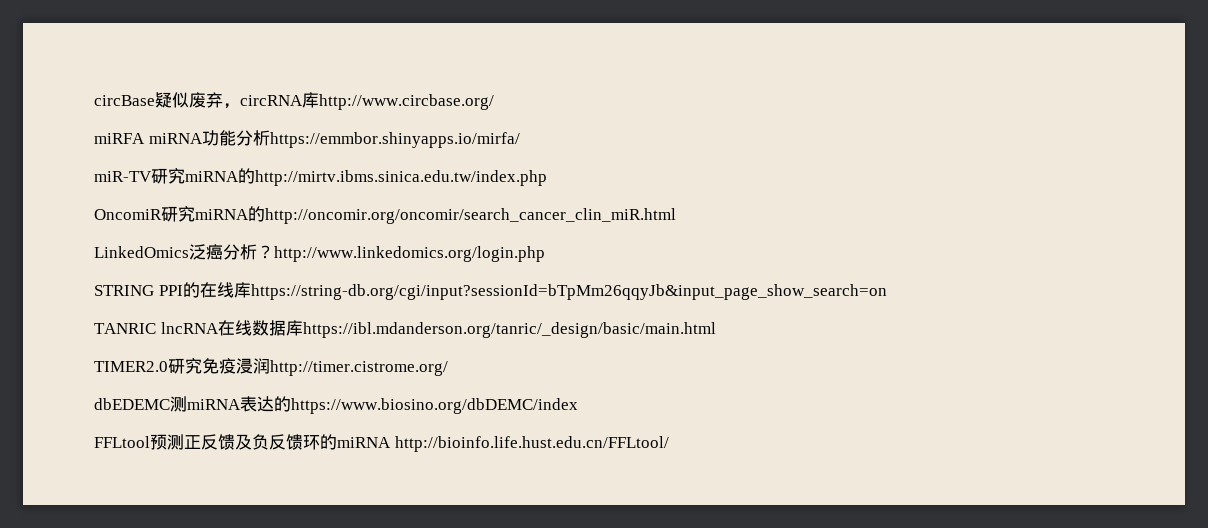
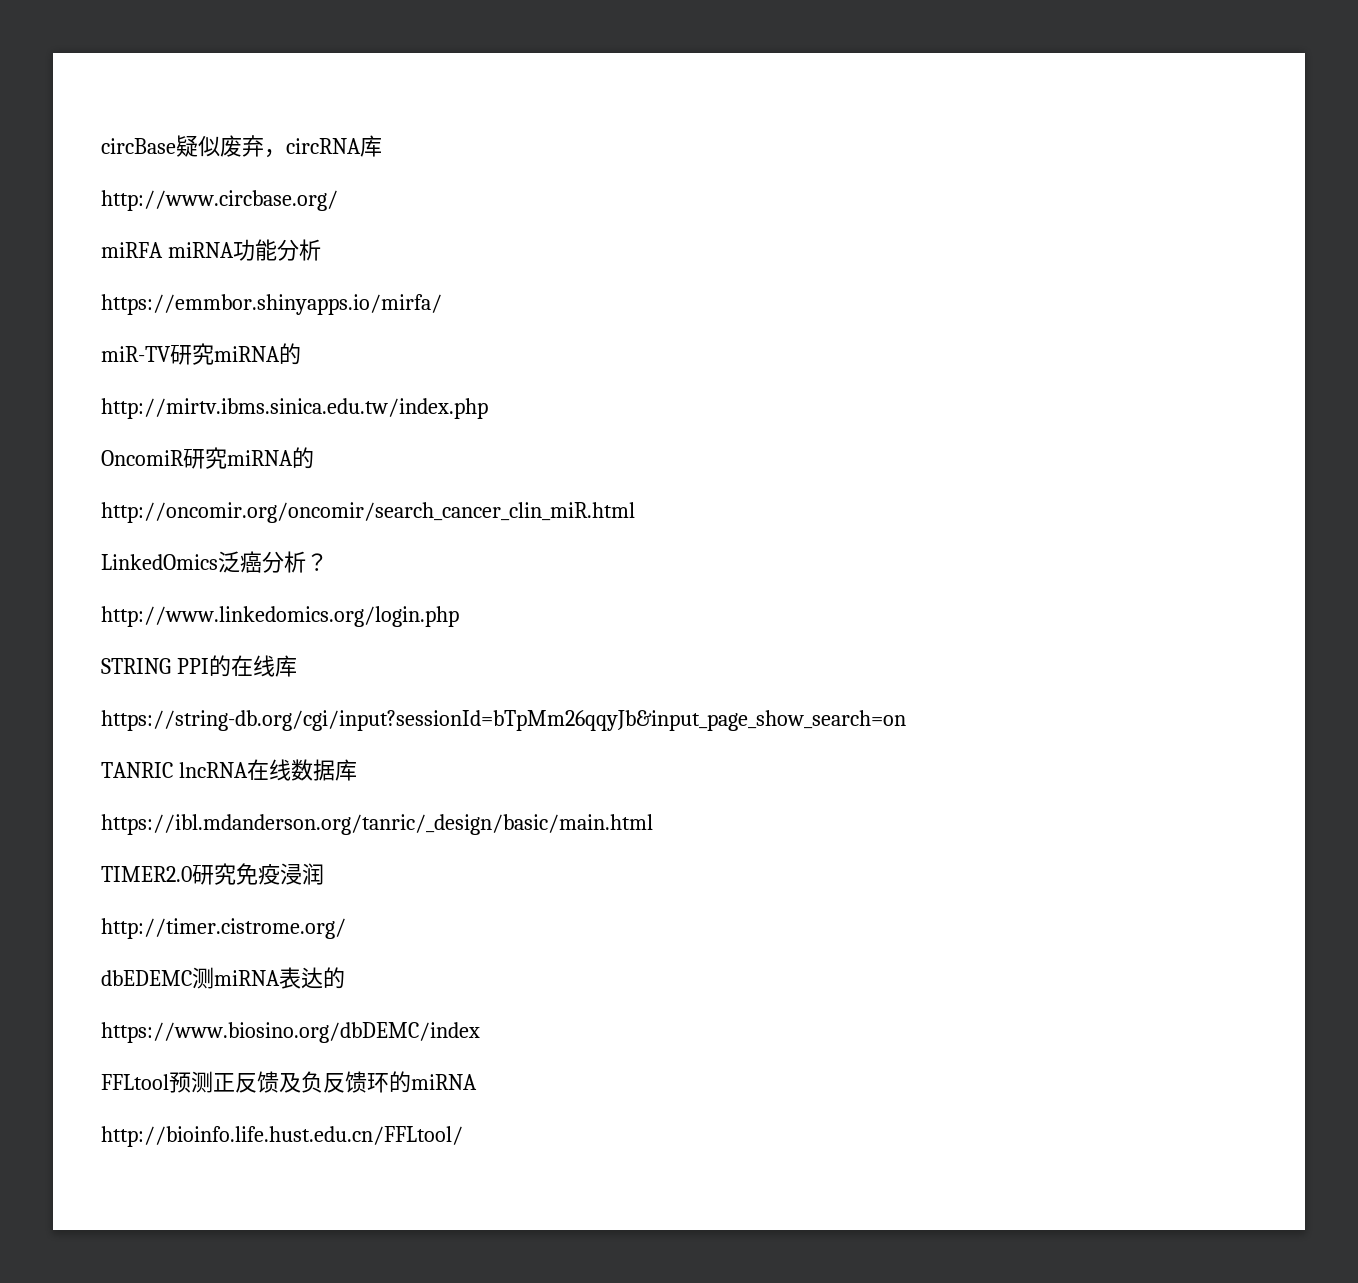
- circBase疑似废弃，circRNA库http://www.circbase.org/
+ circBase疑似废弃，circRNA库
+ http://www.circbase.org/
- miRFA miRNA功能分析https://emmbor.shinyapps.io/mirfa/
+ miRFA miRNA功能分析
+ https://emmbor.shinyapps.io/mirfa/
- miR-TV研究miRNA的http://mirtv.ibms.sinica.edu.tw/index.php
+ miR-TV研究miRNA的
+ http://mirtv.ibms.sinica.edu.tw/index.php
- OncomiR研究miRNA的http://oncomir.org/oncomir/search_cancer_clin_miR.html
+ OncomiR研究miRNA的
+ http://oncomir.org/oncomir/search_cancer_clin_miR.html
- LinkedOmics泛癌分析？http://www.linkedomics.org/login.php
+ LinkedOmics泛癌分析？
+ http://www.linkedomics.org/login.php
- STRING PPI的在线库https://string-db.org/cgi/input?sessionId=bTpMm26qqyJb&input_page_show_search=on
+ STRING PPI的在线库
+ https://string-db.org/cgi/input?sessionId=bTpMm26qqyJb&input_page_show_search=on
- TANRIC lncRNA在线数据库https://ibl.mdanderson.org/tanric/_design/basic/main.html
+ TANRIC lncRNA在线数据库
+ https://ibl.mdanderson.org/tanric/_design/basic/main.html
- TIMER2.0研究免疫浸润http://timer.cistrome.org/
+ TIMER2.0研究免疫浸润
+ http://timer.cistrome.org/
- dbEDEMC测miRNA表达的https://www.biosino.org/dbDEMC/index
+ dbEDEMC测miRNA表达的
+ https://www.biosino.org/dbDEMC/index
- FFLtool预测正反馈及负反馈环的miRNA http://bioinfo.life.hust.edu.cn/FFLtool/
+ FFLtool预测正反馈及负反馈环的miRNA
+ http://bioinfo.life.hust.edu.cn/FFLtool/

